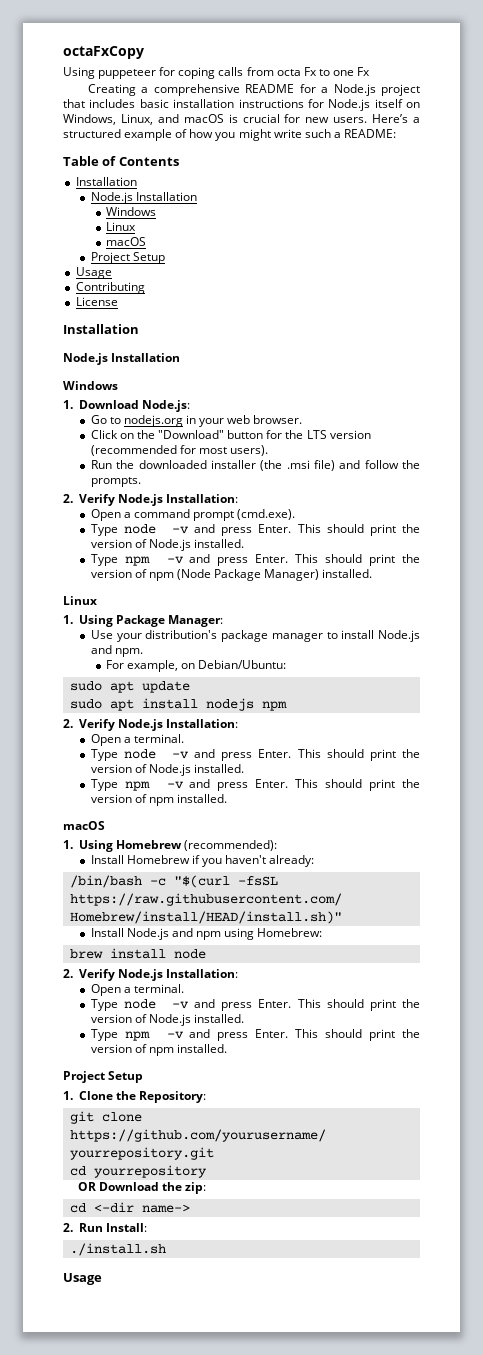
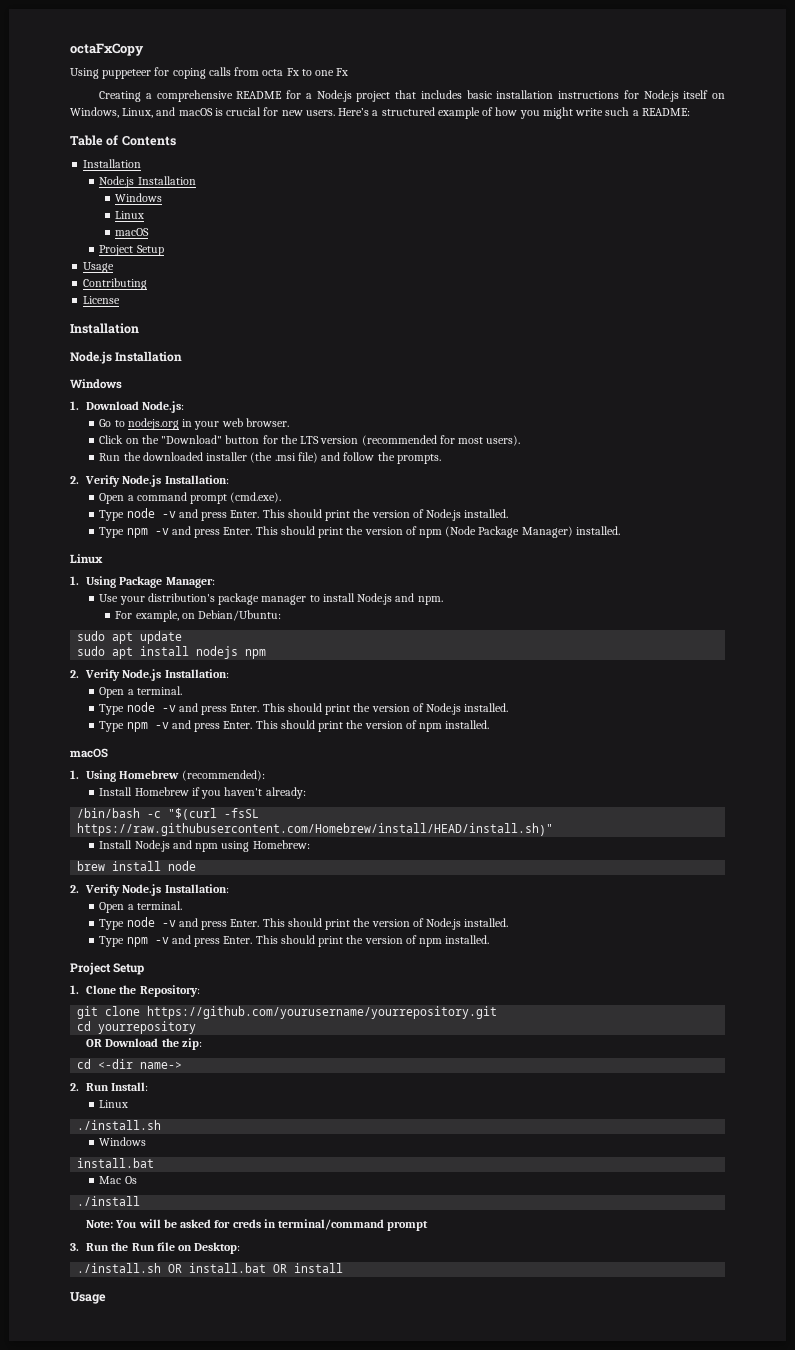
  2. Run Install:
+ Linux
  ./install.sh
+ Windows
+ install.bat
+ Mac Os
+ ./install
+ Note: You will be asked for creds in terminal/command prompt
+ 3. Run the Run file on Desktop:
+ ./install.sh OR install.bat OR install

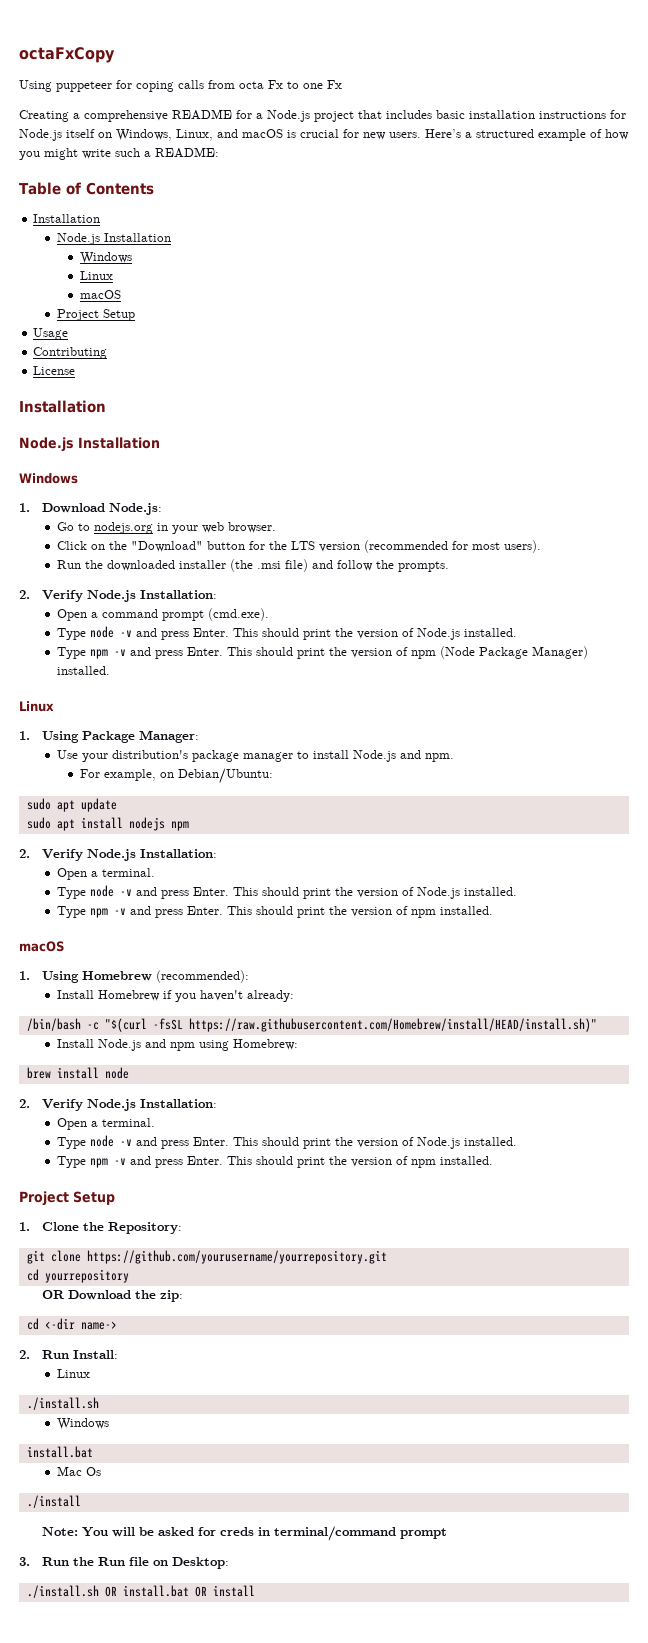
  ./install.sh OR install.bat OR install
- Usage

